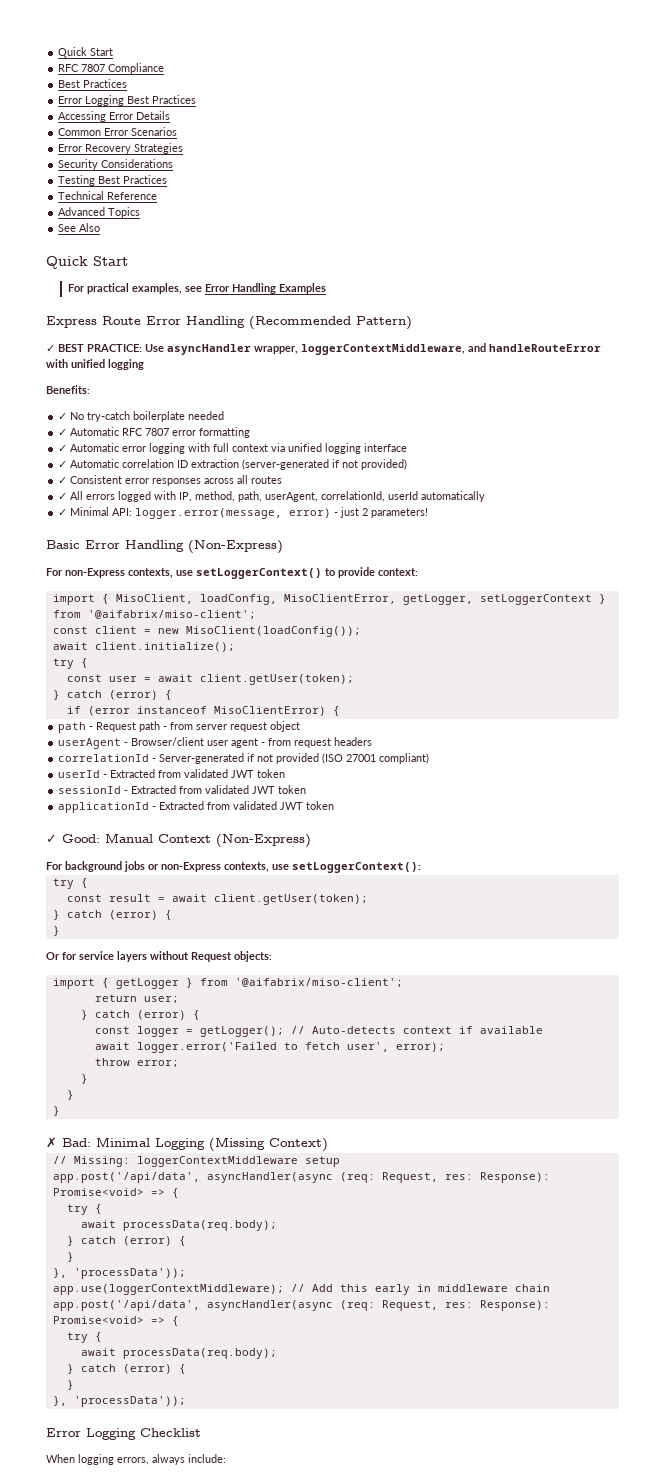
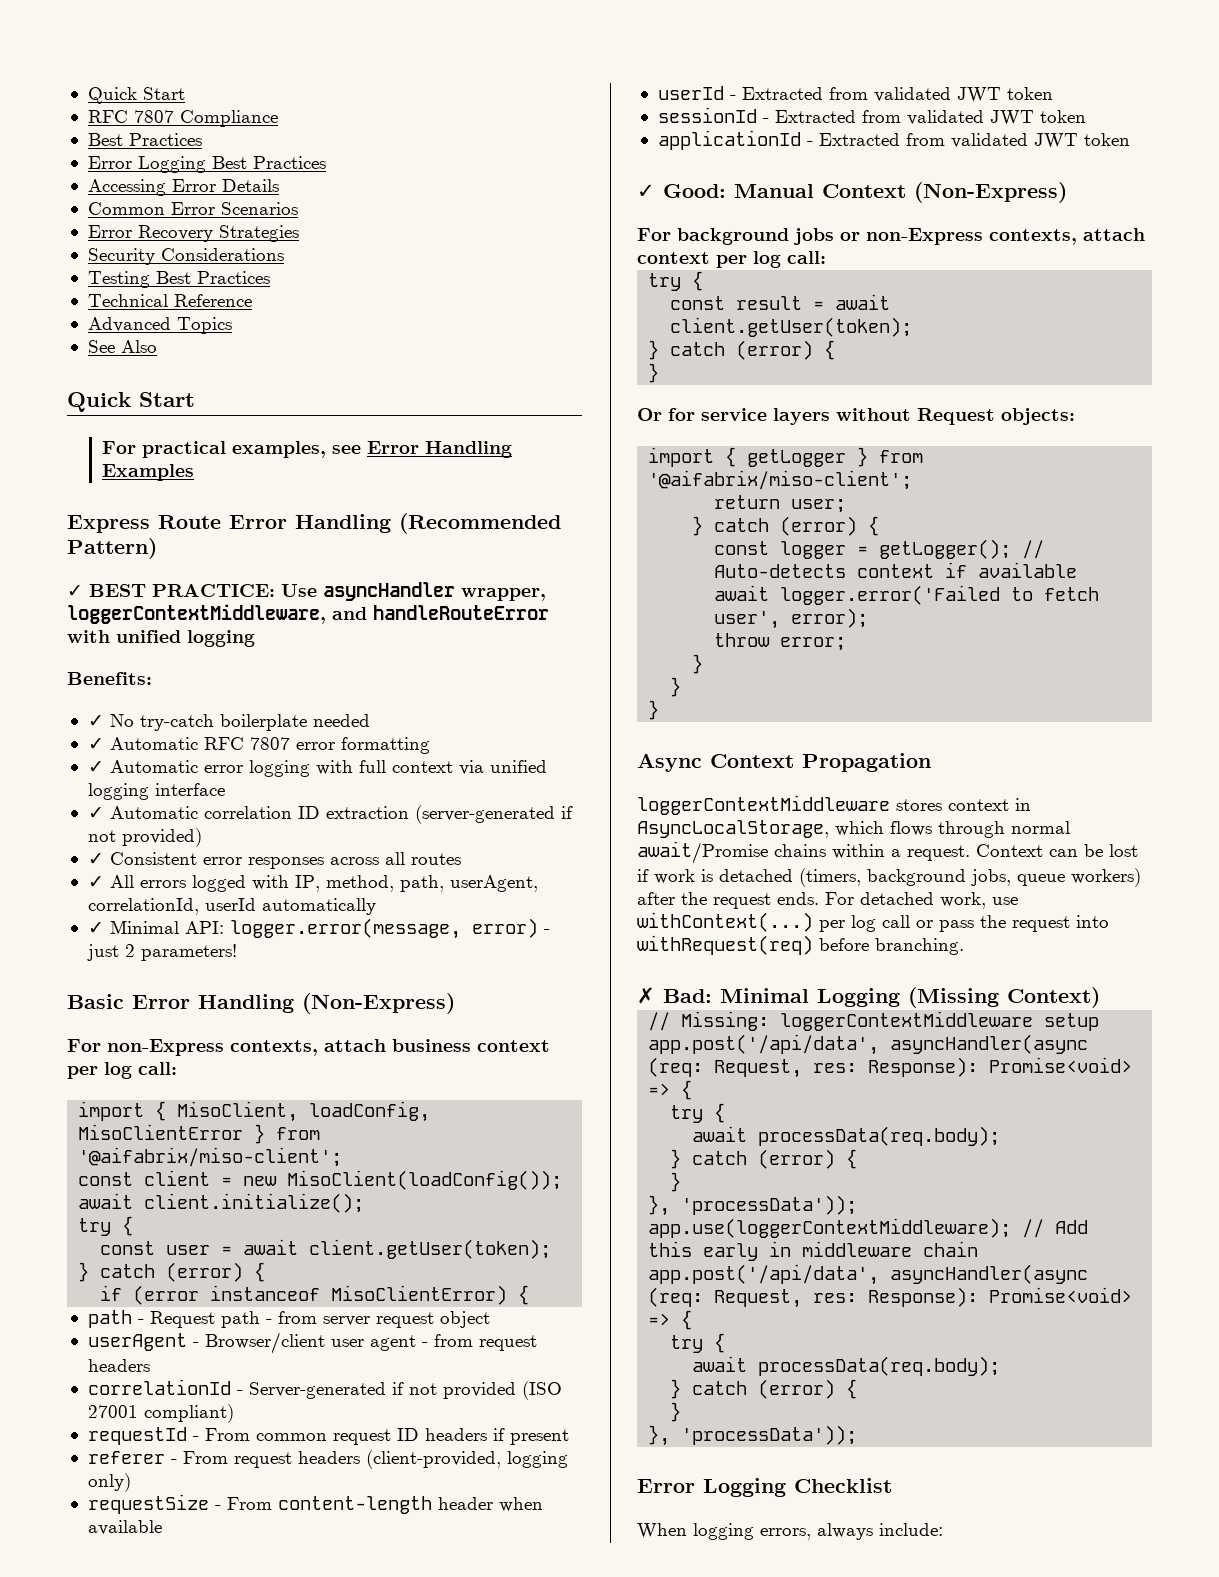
- For non-Express contexts, use setLoggerContext() to provide context:
+ For non-Express contexts, attach business context per log call:
- import { MisoClient, loadConfig, MisoClientError, getLogger, setLoggerContext } from '@aifabrix/miso-client';
+ import { MisoClient, loadConfig, MisoClientError } from '@aifabrix/miso-client';
+ requestId - From common request ID headers if present
+ referer - From request headers (client-provided, logging only)
+ requestSize - From content-length header when available
- For background jobs or non-Express contexts, use setLoggerContext():
+ For background jobs or non-Express contexts, attach context per log call:
+ Async Context Propagation
+ loggerContextMiddleware stores context in AsyncLocalStorage, which flows through normal await/Promise chains within a request. Context can be lost if work is detached (timers, background jobs, queue workers) after the request ends. For detached work, use withContext(...) per log call or pass the request into withRequest(req) before branching.

